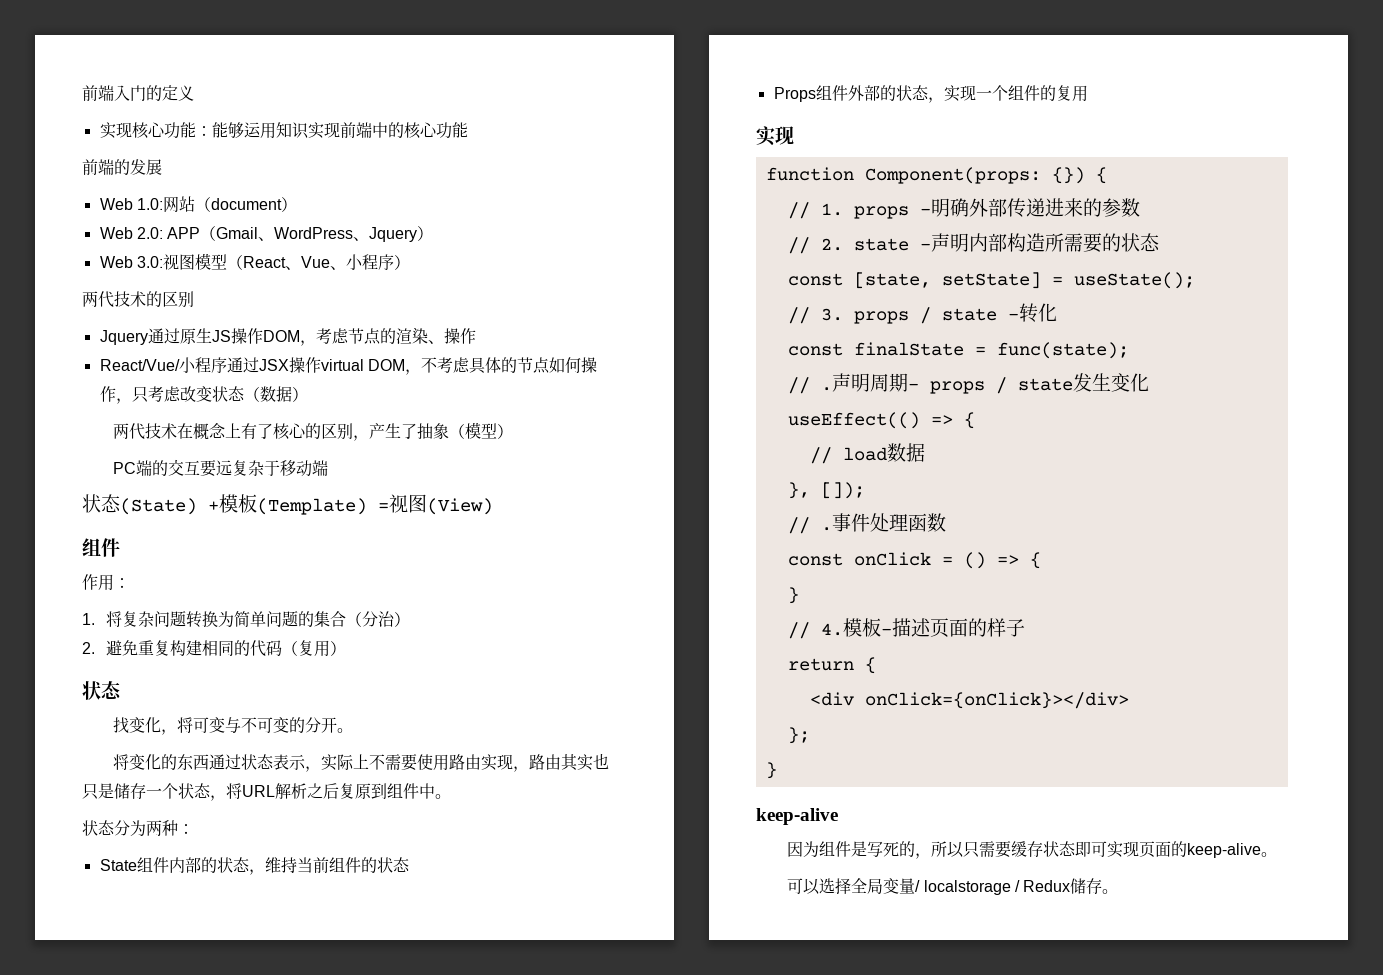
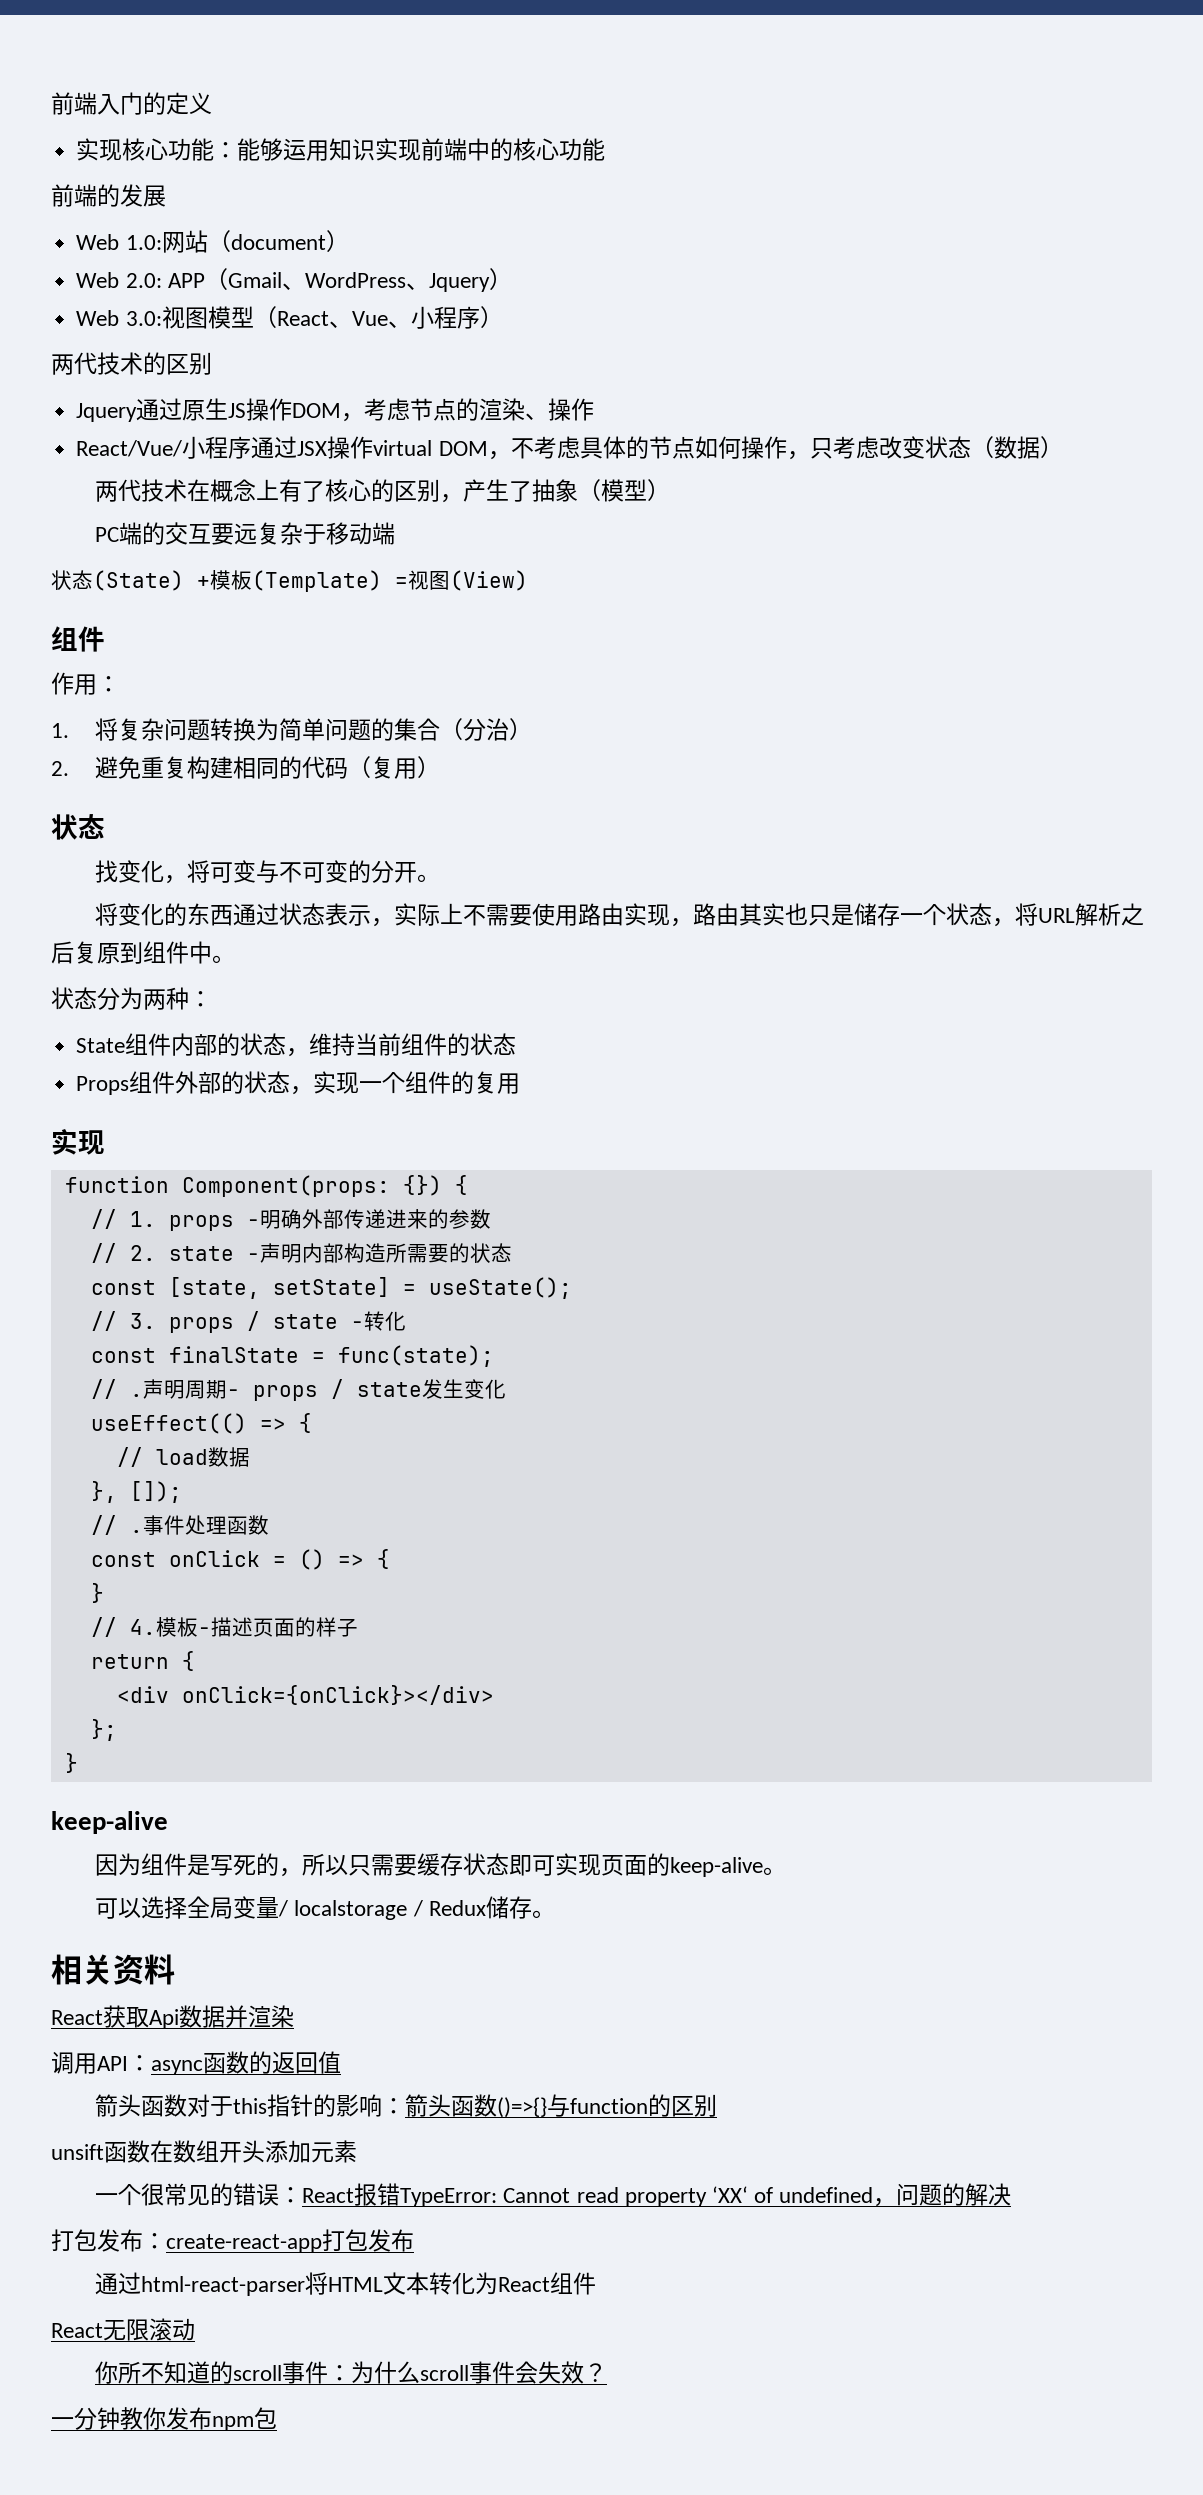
+ 相关资料
+ React获取Api数据并渲染
+ 调用API：async函数的返回值
+ 箭头函数对于this指针的影响：箭头函数()=>{}与function的区别
+ unsift函数在数组开头添加元素
+ 一个很常见的错误：React报错TypeError: Cannot read property ‘XX‘ of undefined，问题的解决
+ 打包发布：create-react-app打包发布
+ 通过html-react-parser将HTML文本转化为React组件
+ React无限滚动
+ 你所不知道的scroll事件：为什么scroll事件会失效？
+ 一分钟教你发布npm包

